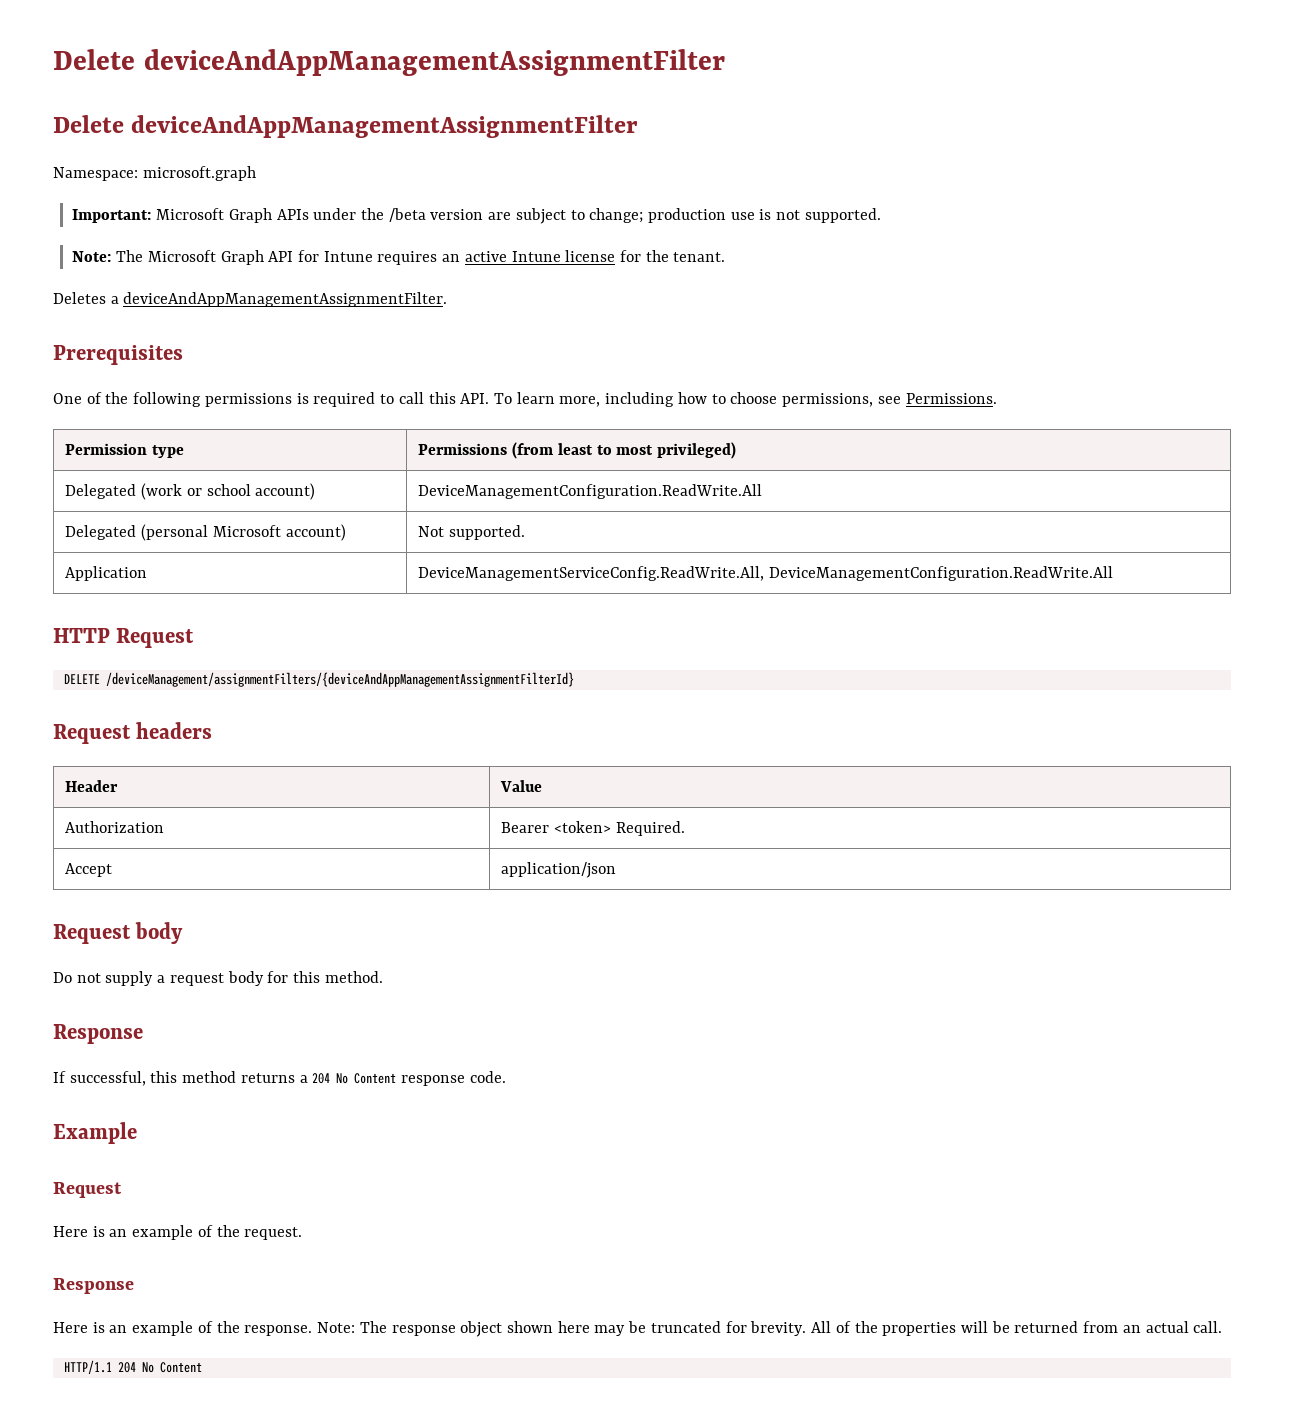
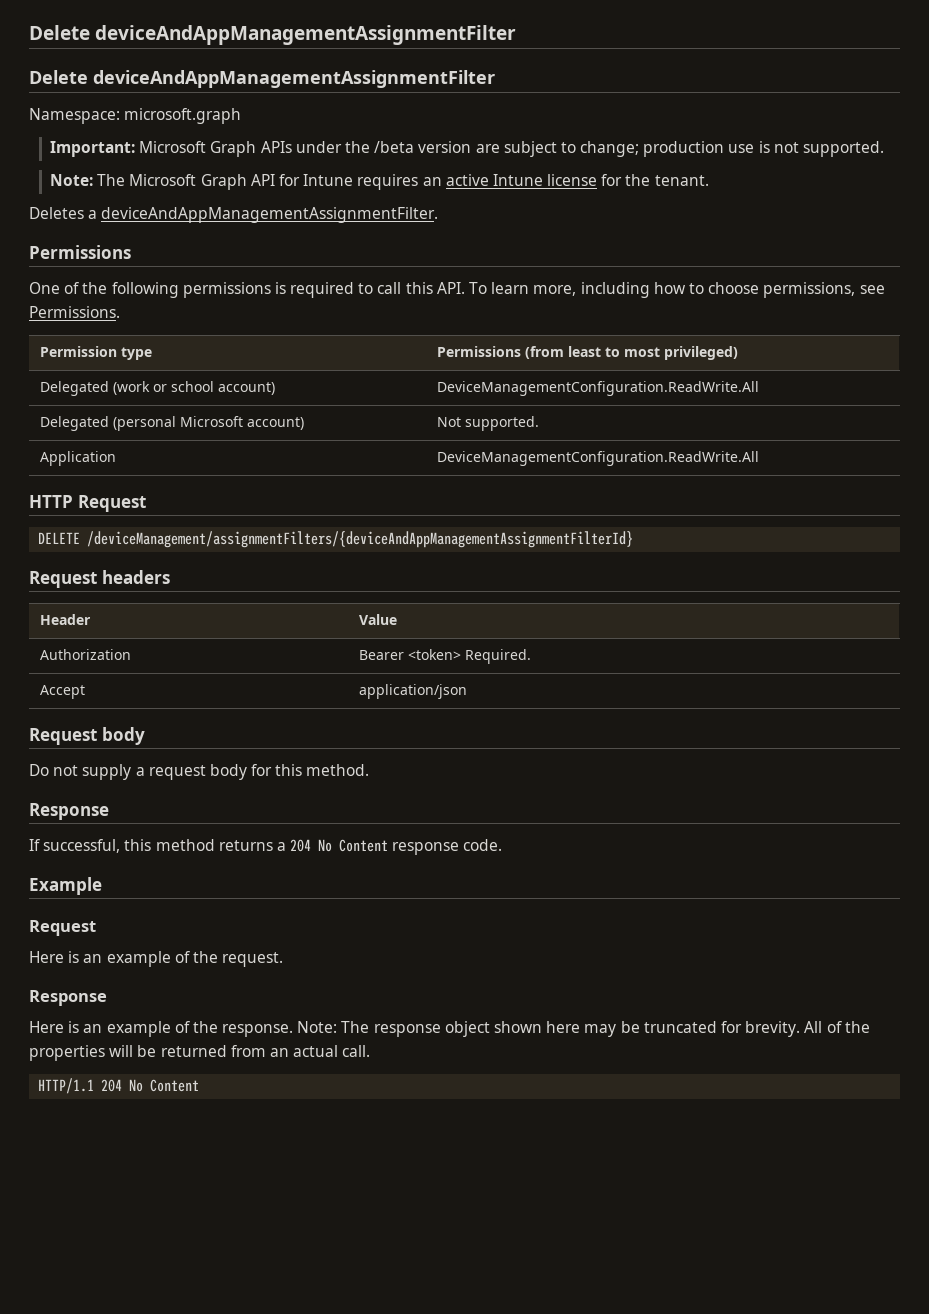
  Deletes a deviceAndAppManagementAssignmentFilter.
- Prerequisites
+ Permissions
- Application | DeviceManagementServiceConfig.ReadWrite.All, DeviceManagementConfiguration.ReadWrite.All
+ Application | DeviceManagementConfiguration.ReadWrite.All

